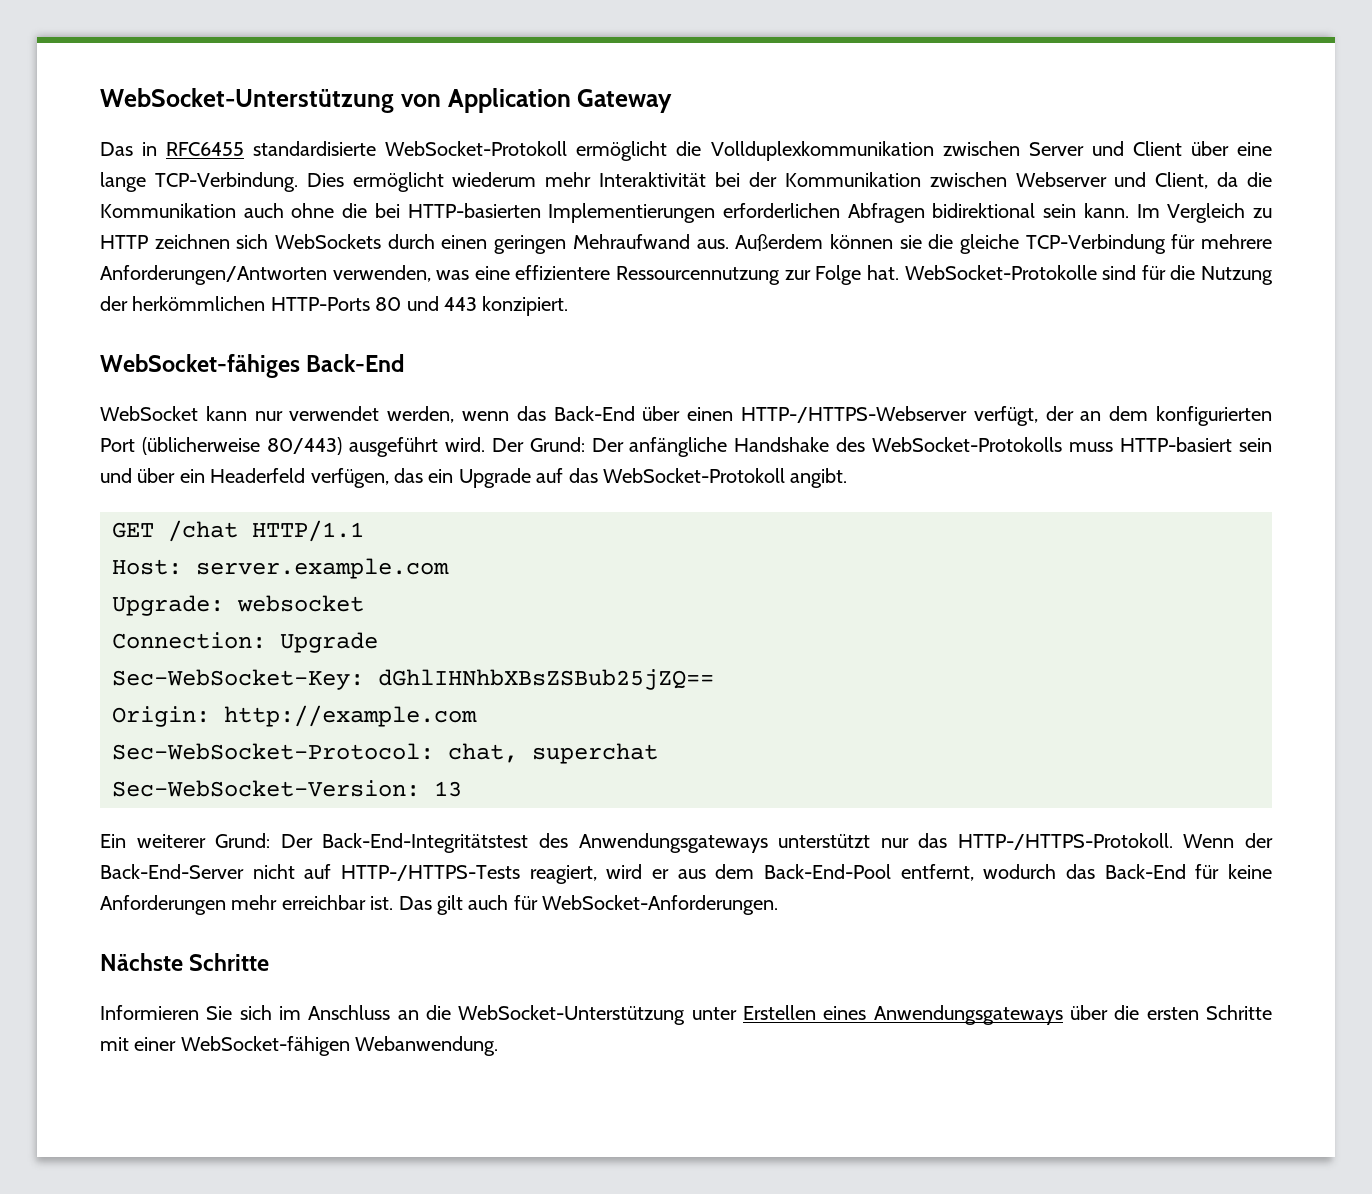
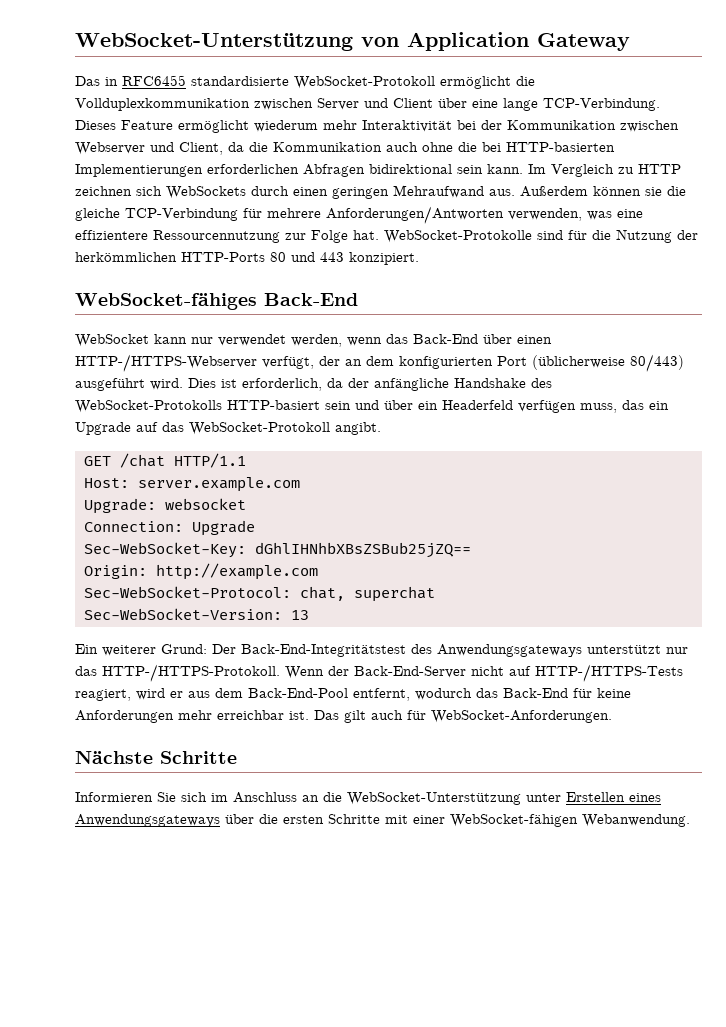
- Dies ermöglicht wiederum mehr Interaktivität bei der Kommunikation zwischen Webserver und Client, da die Kommunikation auch ohne die bei HTTP-basierten Implementierungen erforderlichen Abfragen bidirektional sein kann.
+ Dieses Feature ermöglicht wiederum mehr Interaktivität bei der Kommunikation zwischen Webserver und Client, da die Kommunikation auch ohne die bei HTTP-basierten Implementierungen erforderlichen Abfragen bidirektional sein kann.
- Der Grund: Der anfängliche Handshake des WebSocket-Protokolls muss HTTP-basiert sein und über ein Headerfeld verfügen, das ein Upgrade auf das WebSocket-Protokoll angibt.
+ Dies ist erforderlich, da der anfängliche Handshake des WebSocket-Protokolls HTTP-basiert sein und über ein Headerfeld verfügen muss, das ein Upgrade auf das WebSocket-Protokoll angibt.

